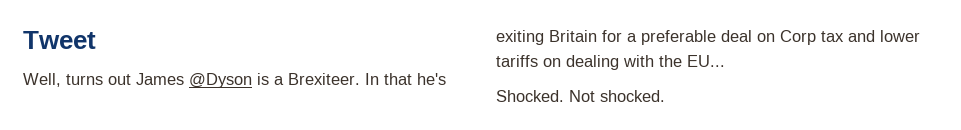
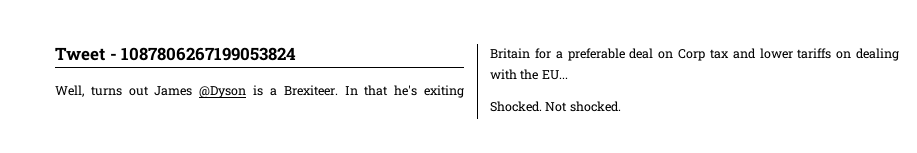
- Tweet
+ Tweet - 1087806267199053824

